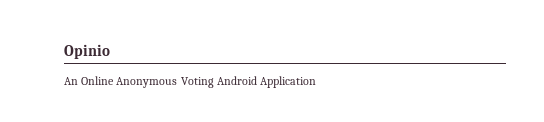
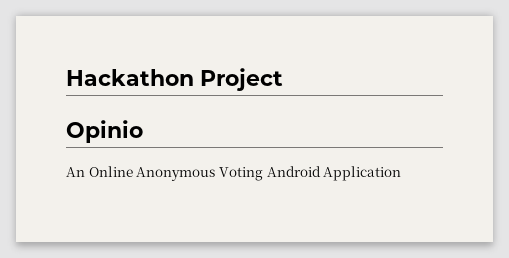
+ Hackathon Project

